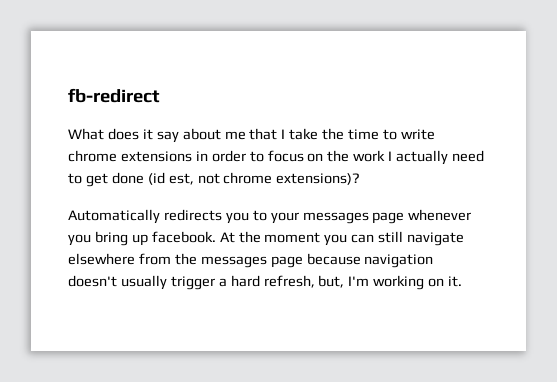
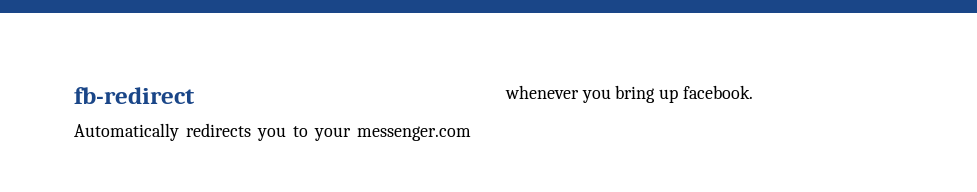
- What does it say about me that I take the time to write chrome extensions in order to focus on the work I actually need to get done (id est, not chrome extensions)?
- Automatically redirects you to your messages page whenever you bring up facebook. At the moment you can still navigate elsewhere from the messages page because navigation doesn't usually trigger a hard refresh, but, I'm working on it.
+ Automatically redirects you to your messenger.com whenever you bring up facebook.

